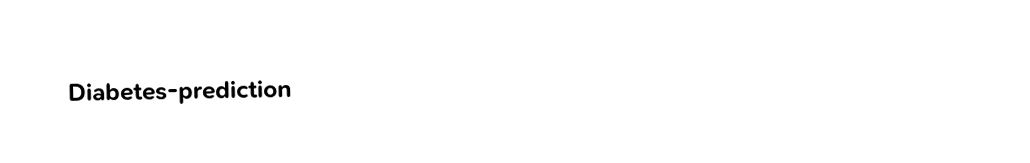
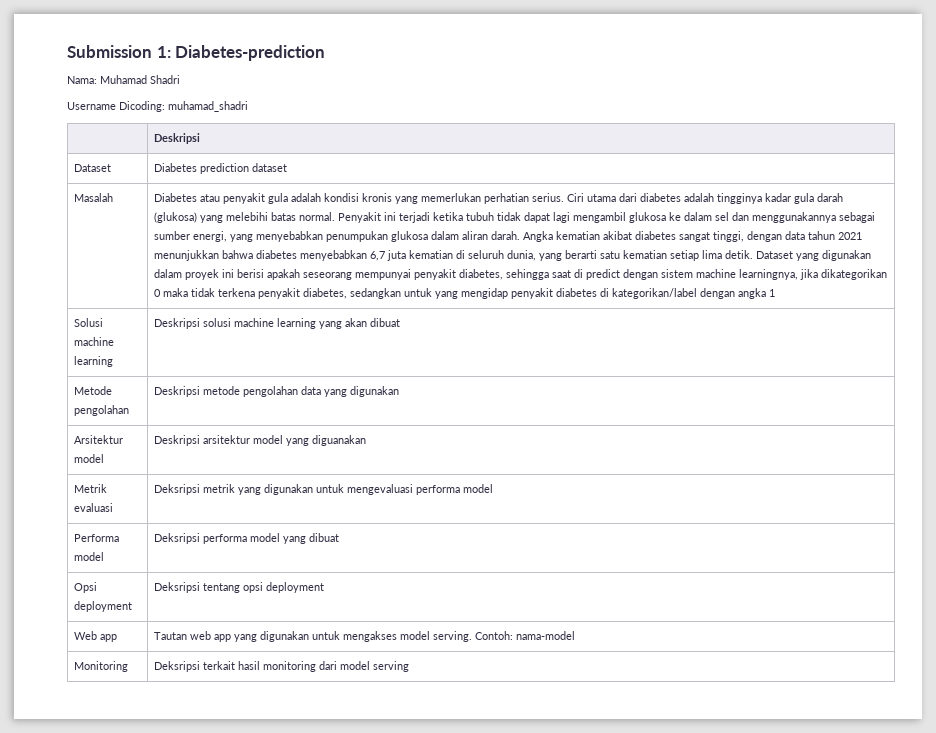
- Diabetes-prediction
+ Submission 1: Diabetes-prediction
+ Nama: Muhamad Shadri
+ Username Dicoding: muhamad_shadri
+ | Deskripsi
+ Dataset | Diabetes prediction dataset
+ Masalah | Diabetes atau penyakit gula adalah kondisi kronis yang memerlukan perhatian serius. Ciri utama dari diabetes adalah tingginya kadar gula darah (glukosa) yang melebihi batas normal. Penyakit ini terjadi ketika tubuh tidak dapat lagi mengambil glukosa ke dalam sel dan menggunakannya sebagai sumber energi, yang menyebabkan penumpukan glukosa dalam aliran darah. Angka kematian akibat diabetes sangat tinggi, dengan data tahun 2021 menunjukkan bahwa diabetes menyebabkan 6,7 juta kematian di seluruh dunia, yang berarti satu kematian setiap lima detik. Dataset yang digunakan dalam proyek ini berisi apakah seseorang mempunyai penyakit diabetes, sehingga saat di predict dengan sistem machine learningnya, jika dikategorikan 0 maka tidak terkena penyakit diabetes, sedangkan untuk yang mengidap penyakit diabetes di kategorikan/label dengan angka 1
+ Solusi machine learning | Deskripsi solusi machine learning yang akan dibuat
+ Metode pengolahan | Deskripsi metode pengolahan data yang digunakan
+ Arsitektur model | Deskripsi arsitektur model yang diguanakan
+ Metrik evaluasi | Deksripsi metrik yang digunakan untuk mengevaluasi performa model
+ Performa model | Deksripsi performa model yang dibuat
+ Opsi deployment | Deksripsi tentang opsi deployment
+ Web app | Tautan web app yang digunakan untuk mengakses model serving. Contoh: nama-model
+ Monitoring | Deksripsi terkait hasil monitoring dari model serving

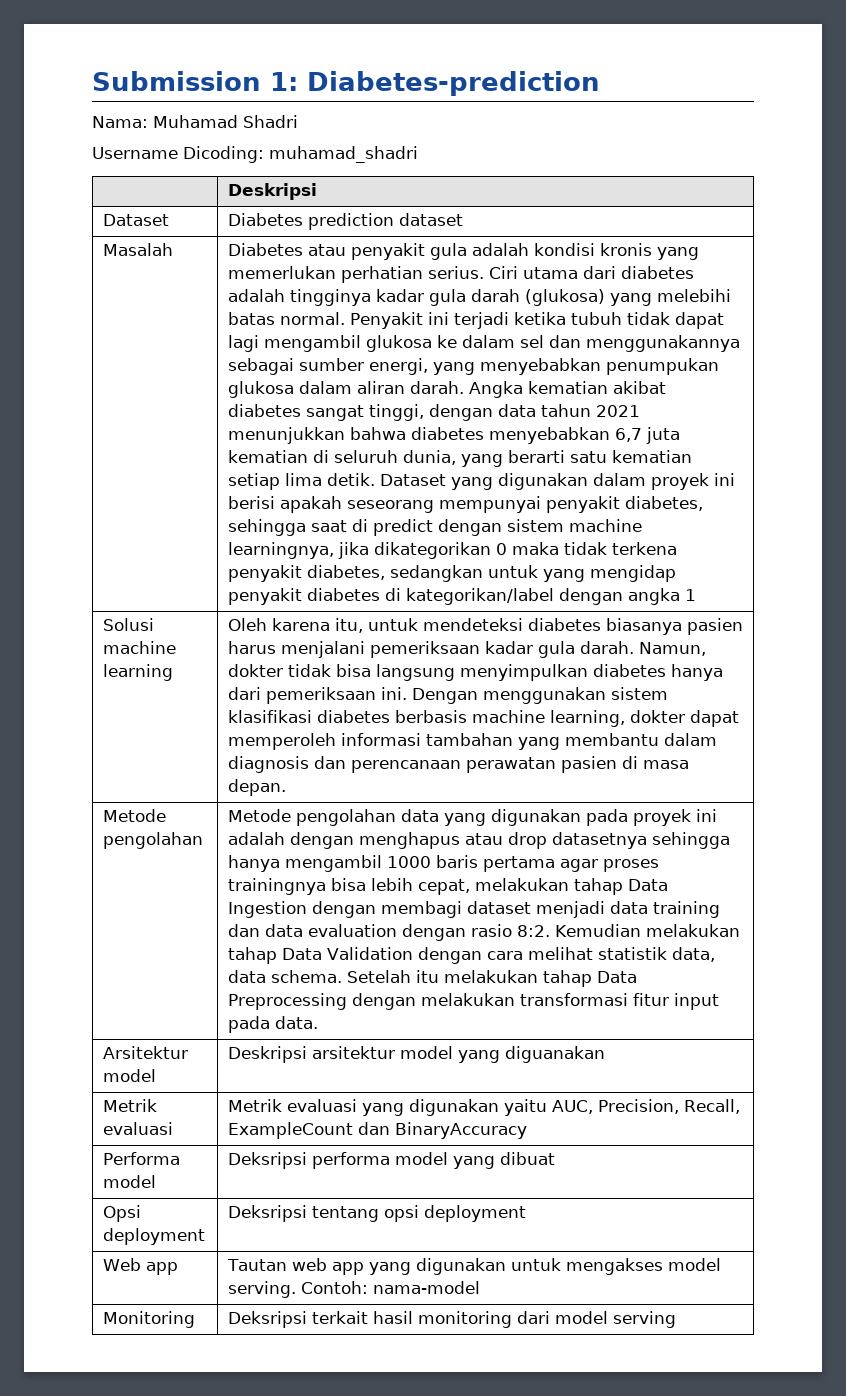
- Deskripsi solusi machine learning yang akan dibuat
+ Oleh karena itu, untuk mendeteksi diabetes biasanya pasien harus menjalani pemeriksaan kadar gula darah. Namun, dokter tidak bisa langsung menyimpulkan diabetes hanya dari pemeriksaan ini. Dengan menggunakan sistem klasifikasi diabetes berbasis machine learning, dokter dapat memperoleh informasi tambahan yang membantu dalam diagnosis dan perencanaan perawatan pasien di masa depan.
- Deskripsi metode pengolahan data yang digunakan
+ Metode pengolahan data yang digunakan pada proyek ini adalah dengan menghapus atau drop datasetnya sehingga hanya mengambil 1000 baris pertama agar proses trainingnya bisa lebih cepat, melakukan tahap Data Ingestion dengan membagi dataset menjadi data training dan data evaluation dengan rasio 8:2. Kemudian melakukan tahap Data Validation dengan cara melihat statistik data, data schema. Setelah itu melakukan tahap Data Preprocessing dengan melakukan transformasi fitur input pada data.
- Metrik evaluasi | Deksripsi metrik yang digunakan untuk mengevaluasi performa model
+ Metrik evaluasi | Metrik evaluasi yang digunakan yaitu AUC, Precision, Recall, ExampleCount dan BinaryAccuracy

